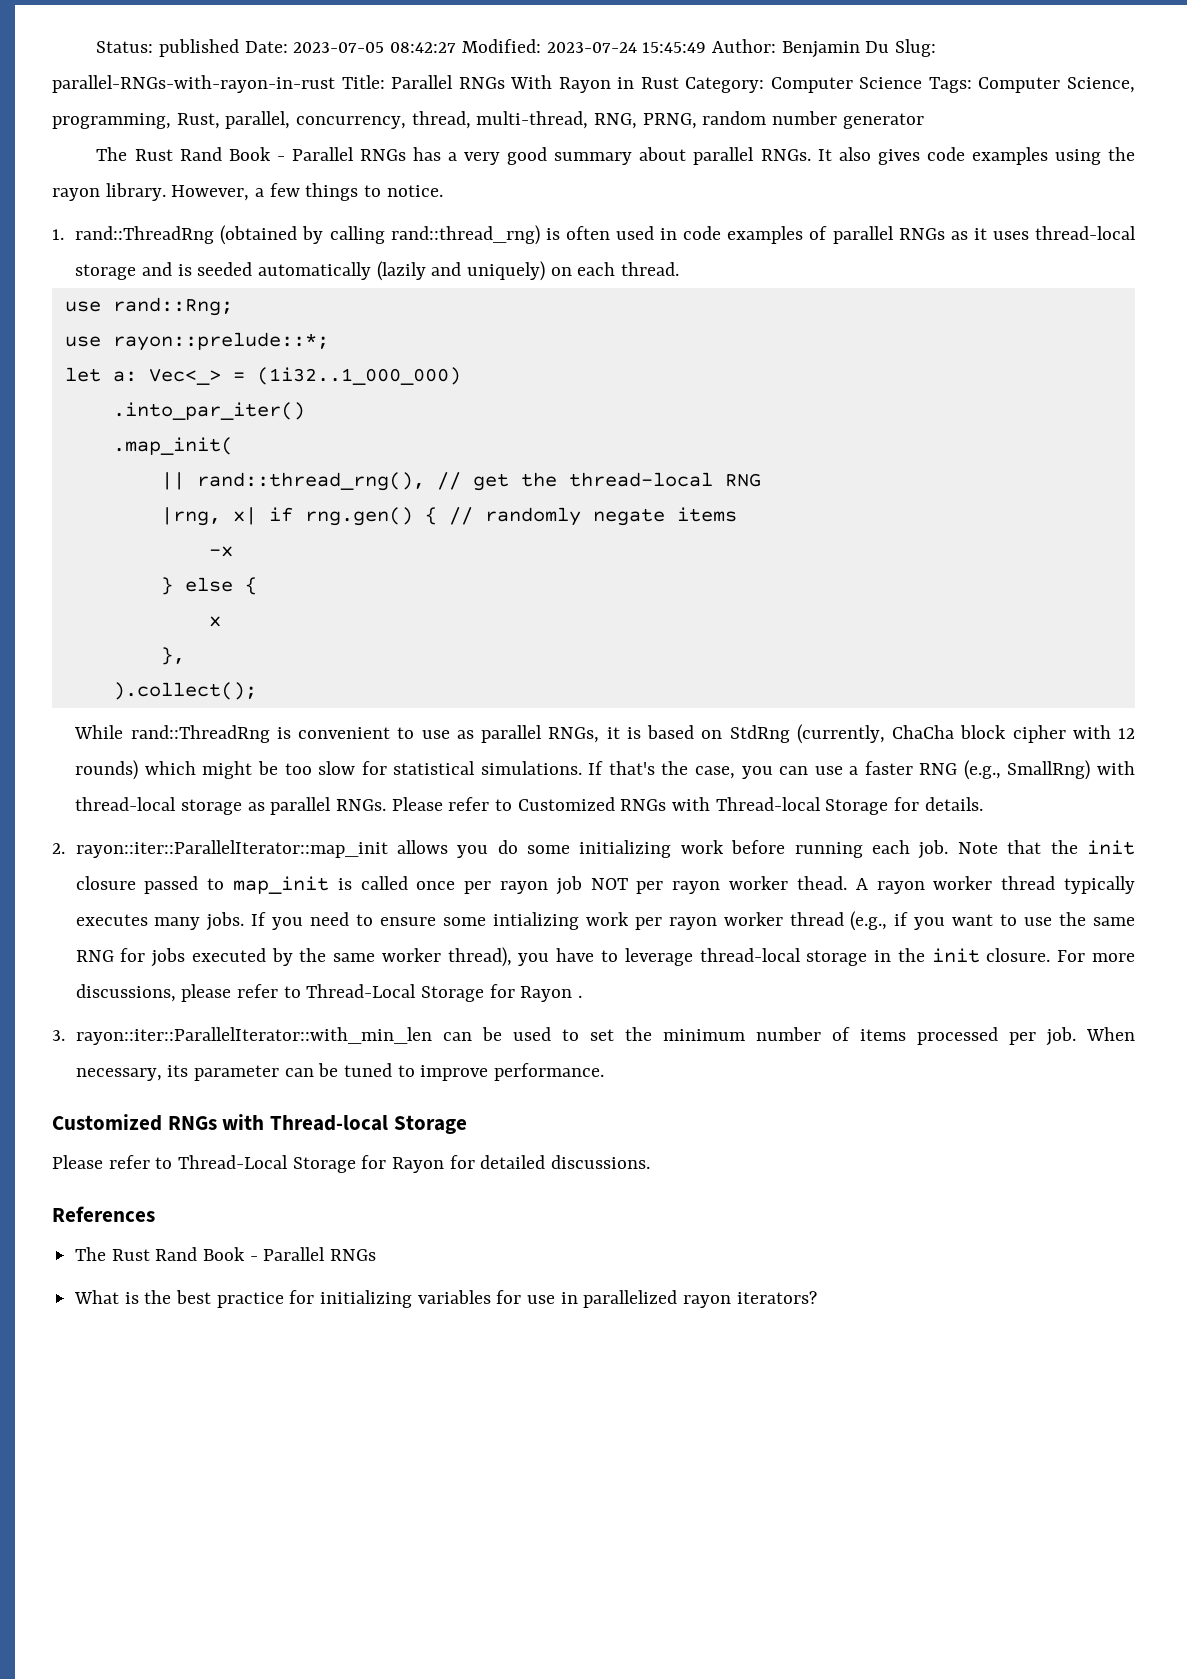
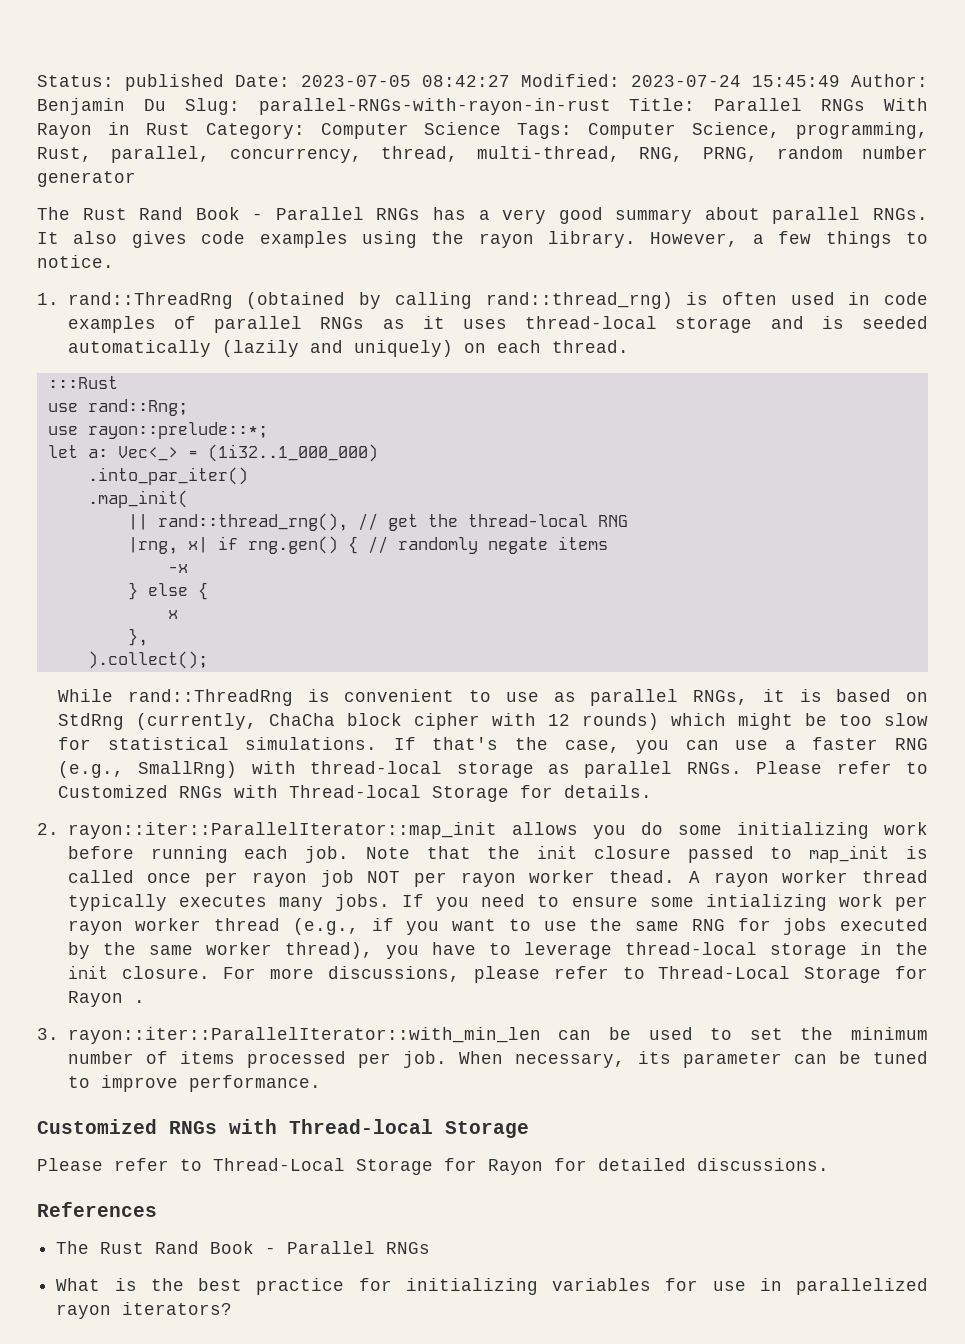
+ :::Rust

